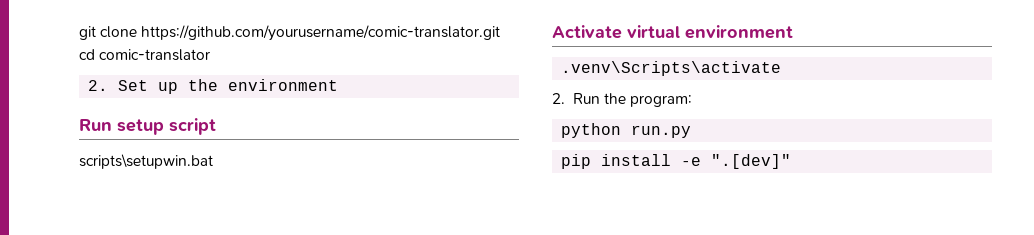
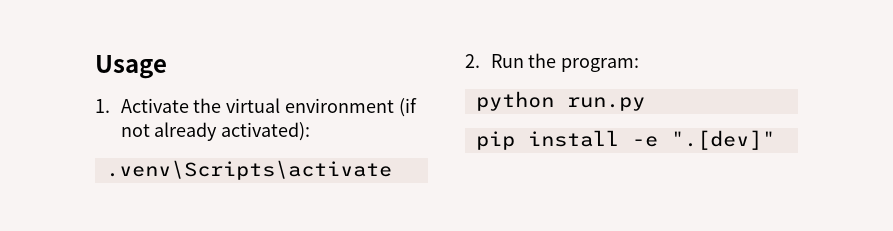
- git clone https://github.com/yourusername/comic-translator.git cd comic-translator
- 2. Set up the environment
- Run setup script
- scripts\setupwin.bat
- Activate virtual environment
+ Usage
+ 1. Activate the virtual environment (if not already activated):

